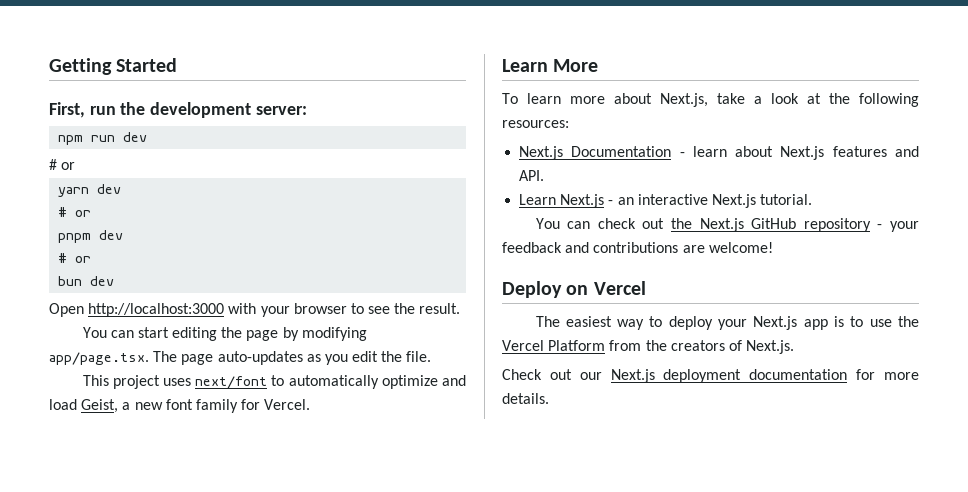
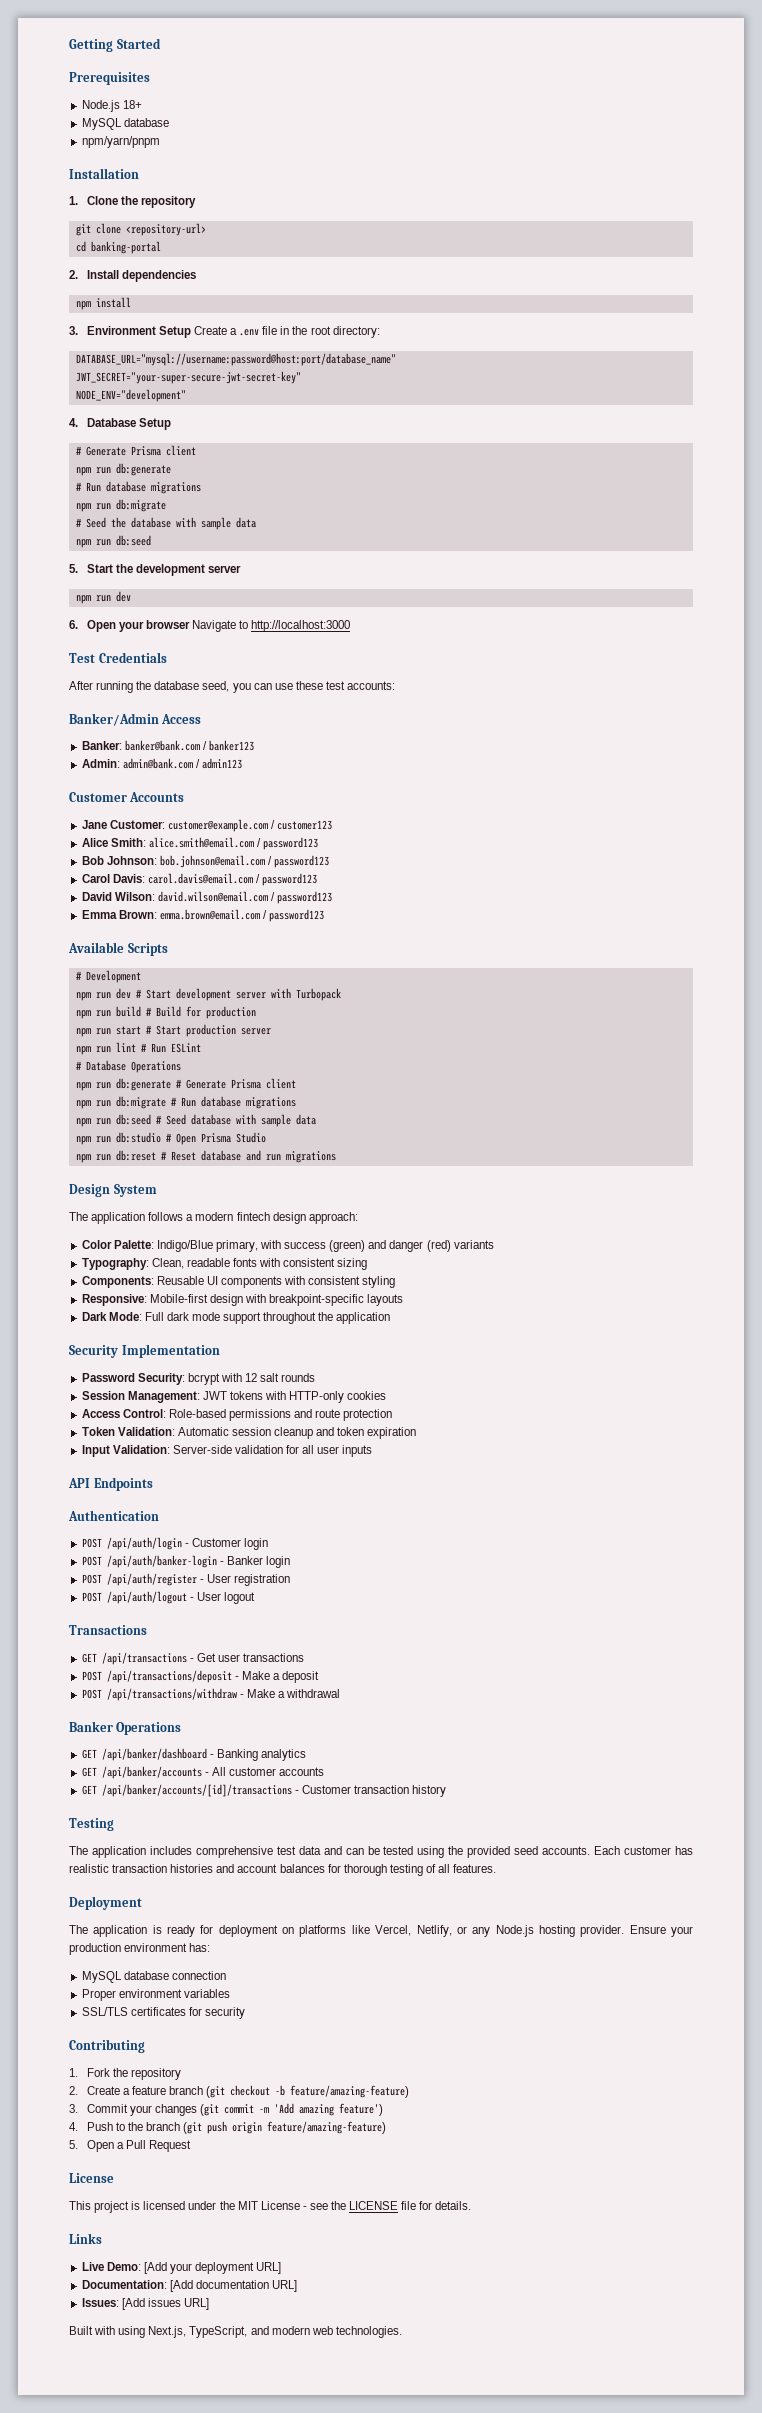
- First, run the development server:
+ Prerequisites
+ Node.js 18+
+ MySQL database
+ npm/yarn/pnpm
+ Installation
+ 1. Clone the repository
+ git clone <repository-url>
+ cd banking-portal
+ 2. Install dependencies
+ npm install
+ 3. Environment Setup Create a .env file in the root directory:
+ DATABASE_URL="mysql://username:password@host:port/database_name"
+ JWT_SECRET="your-super-secure-jwt-secret-key"
+ NODE_ENV="development"
+ 4. Database Setup
+ # Generate Prisma client
+ npm run db:generate
+ # Run database migrations
+ npm run db:migrate
+ # Seed the database with sample data
+ npm run db:seed
+ 5. Start the development server
  npm run dev
- # or
- yarn dev
- # or
- pnpm dev
- # or
- bun dev
- Open http://localhost:3000 with your browser to see the result.
- You can start editing the page by modifying app/page.tsx. The page auto-updates as you edit the file.
- This project uses next/font to automatically optimize and load Geist, a new font family for Vercel.
- Learn More
- To learn more about Next.js, take a look at the following resources:
- Next.js Documentation - learn about Next.js features and API.
- Learn Next.js - an interactive Next.js tutorial.
- You can check out the Next.js GitHub repository - your feedback and contributions are welcome!
- Deploy on Vercel
- The easiest way to deploy your Next.js app is to use the Vercel Platform from the creators of Next.js.
- Check out our Next.js deployment documentation for more details.
+ 6. Open your browser Navigate to http://localhost:3000
+ Test Credentials
+ After running the database seed, you can use these test accounts:
+ Banker/Admin Access
+ Banker: banker@bank.com / banker123
+ Admin: admin@bank.com / admin123
+ Customer Accounts
+ Jane Customer: customer@example.com / customer123
+ Alice Smith: alice.smith@email.com / password123
+ Bob Johnson: bob.johnson@email.com / password123
+ Carol Davis: carol.davis@email.com / password123
+ David Wilson: david.wilson@email.com / password123
+ Emma Brown: emma.brown@email.com / password123
+ Available Scripts
+ # Development
+ npm run dev # Start development server with Turbopack
+ npm run build # Build for production
+ npm run start # Start production server
+ npm run lint # Run ESLint
+ # Database Operations
+ npm run db:generate # Generate Prisma client
+ npm run db:migrate # Run database migrations
+ npm run db:seed # Seed database with sample data
+ npm run db:studio # Open Prisma Studio
+ npm run db:reset # Reset database and run migrations
+ Design System
+ The application follows a modern fintech design approach:
+ Color Palette: Indigo/Blue primary, with success (green) and danger (red) variants
+ Typography: Clean, readable fonts with consistent sizing
+ Components: Reusable UI components with consistent styling
+ Responsive: Mobile-first design with breakpoint-specific layouts
+ Dark Mode: Full dark mode support throughout the application
+ Security Implementation
+ Password Security: bcrypt with 12 salt rounds
+ Session Management: JWT tokens with HTTP-only cookies
+ Access Control: Role-based permissions and route protection
+ Token Validation: Automatic session cleanup and token expiration
+ Input Validation: Server-side validation for all user inputs
+ API Endpoints
+ Authentication
+ POST /api/auth/login - Customer login
+ POST /api/auth/banker-login - Banker login
+ POST /api/auth/register - User registration
+ POST /api/auth/logout - User logout
+ Transactions
+ GET /api/transactions - Get user transactions
+ POST /api/transactions/deposit - Make a deposit
+ POST /api/transactions/withdraw - Make a withdrawal
+ Banker Operations
+ GET /api/banker/dashboard - Banking analytics
+ GET /api/banker/accounts - All customer accounts
+ GET /api/banker/accounts/[id]/transactions - Customer transaction history
+ Testing
+ The application includes comprehensive test data and can be tested using the provided seed accounts. Each customer has realistic transaction histories and account balances for thorough testing of all features.
+ Deployment
+ The application is ready for deployment on platforms like Vercel, Netlify, or any Node.js hosting provider. Ensure your production environment has:
+ MySQL database connection
+ Proper environment variables
+ SSL/TLS certificates for security
+ Contributing
+ 1. Fork the repository
+ 2. Create a feature branch (git checkout -b feature/amazing-feature)
+ 3. Commit your changes (git commit -m 'Add amazing feature')
+ 4. Push to the branch (git push origin feature/amazing-feature)
+ 5. Open a Pull Request
+ License
+ This project is licensed under the MIT License - see the LICENSE file for details.
+ Links
+ Live Demo: [Add your deployment URL]
+ Documentation: [Add documentation URL]
+ Issues: [Add issues URL]
+ Built with using Next.js, TypeScript, and modern web technologies.

